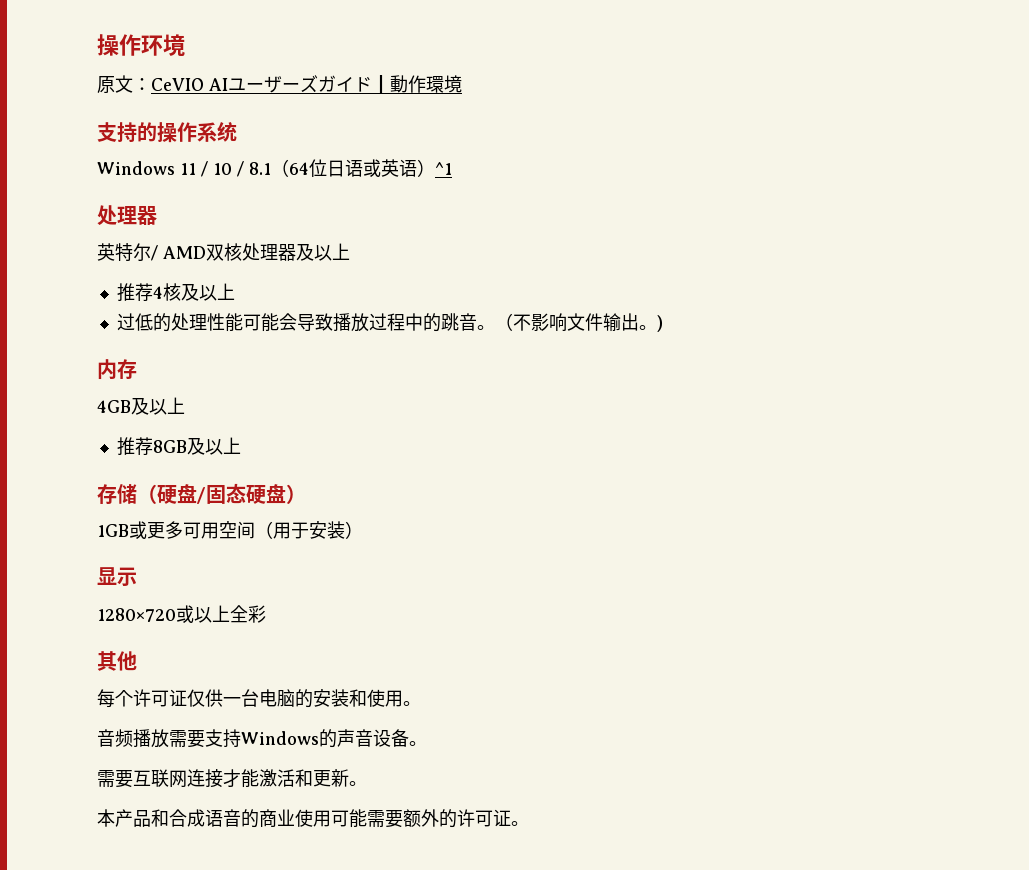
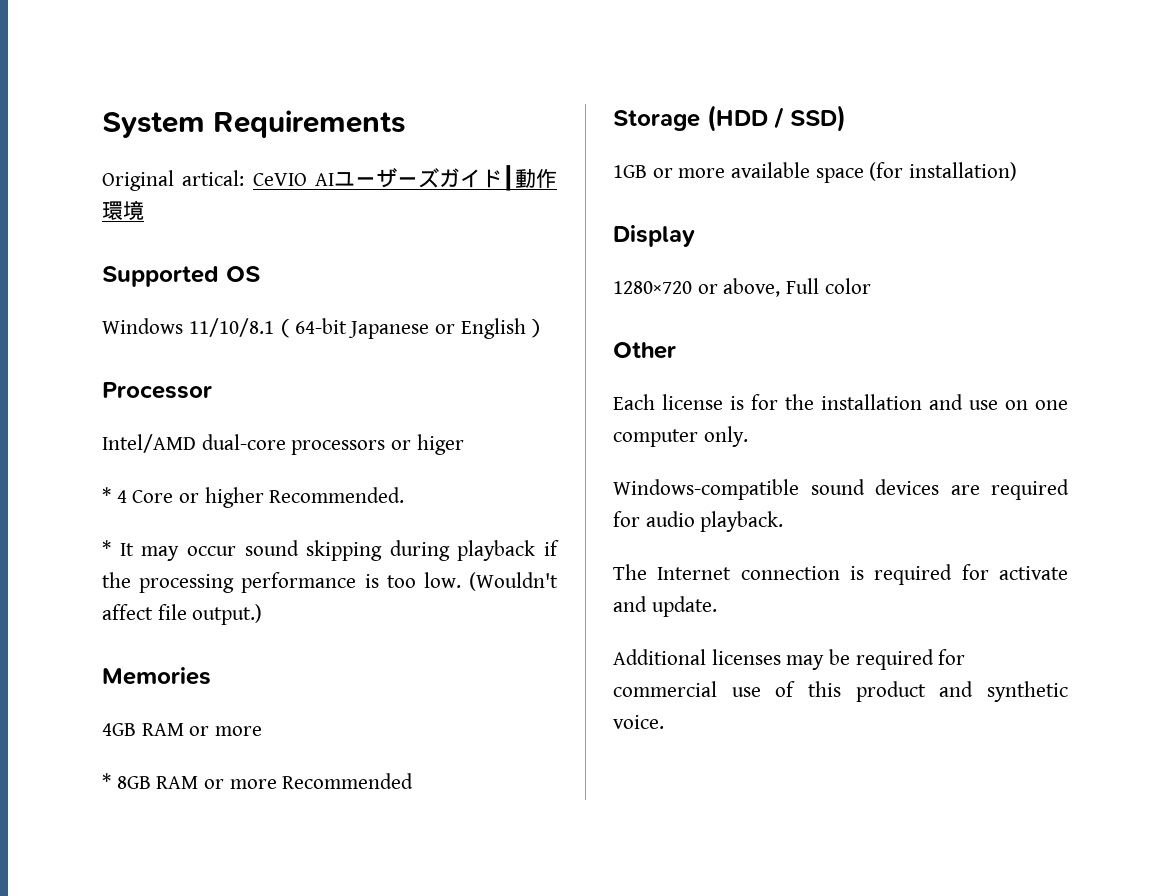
- 操作环境
- 原文：CeVIO AIユーザーズガイド┃動作環境
+ System Requirements
+ Original artical: CeVIO AIユーザーズガイド┃動作環境
- 支持的操作系统
- Windows 11 / 10 / 8.1（64位日语或英语）^1
- 处理器
- 英特尔/ AMD双核处理器及以上
- 推荐4核及以上
- 过低的处理性能可能会导致播放过程中的跳音。（不影响文件输出。)
- 内存
- 4GB及以上
- 推荐8GB及以上
- 存储（硬盘/固态硬盘）
- 1GB或更多可用空间（用于安装）
- 显示
- 1280×720或以上全彩
- 其他
- 每个许可证仅供一台电脑的安装和使用。
- 音频播放需要支持Windows的声音设备。
- 需要互联网连接才能激活和更新。
- 本产品和合成语音的商业使用可能需要额外的许可证。
+ Supported OS
+ Windows 11/10/8.1（64-bit Japanese or English）
+ Processor
+ Intel/AMD dual-core processors or higer
+ * 4 Core or higher Recommended.
+ * It may occur sound skipping during playback if the processing performance is too low. (Wouldn't affect file output.)
+ Memories
+ 4GB RAM or more
+ * 8GB RAM or more Recommended
+ Storage (HDD / SSD)
+ 1GB or more available space (for installation)
+ Display
+ 1280×720 or above, Full color
+ Other
+ Each license is for the installation and use on one computer only.
+ Windows-compatible sound devices are required for audio playback.
+ The Internet connection is required for activate and update.
+ Additional licenses may be required for commercial use of this product and synthetic voice.

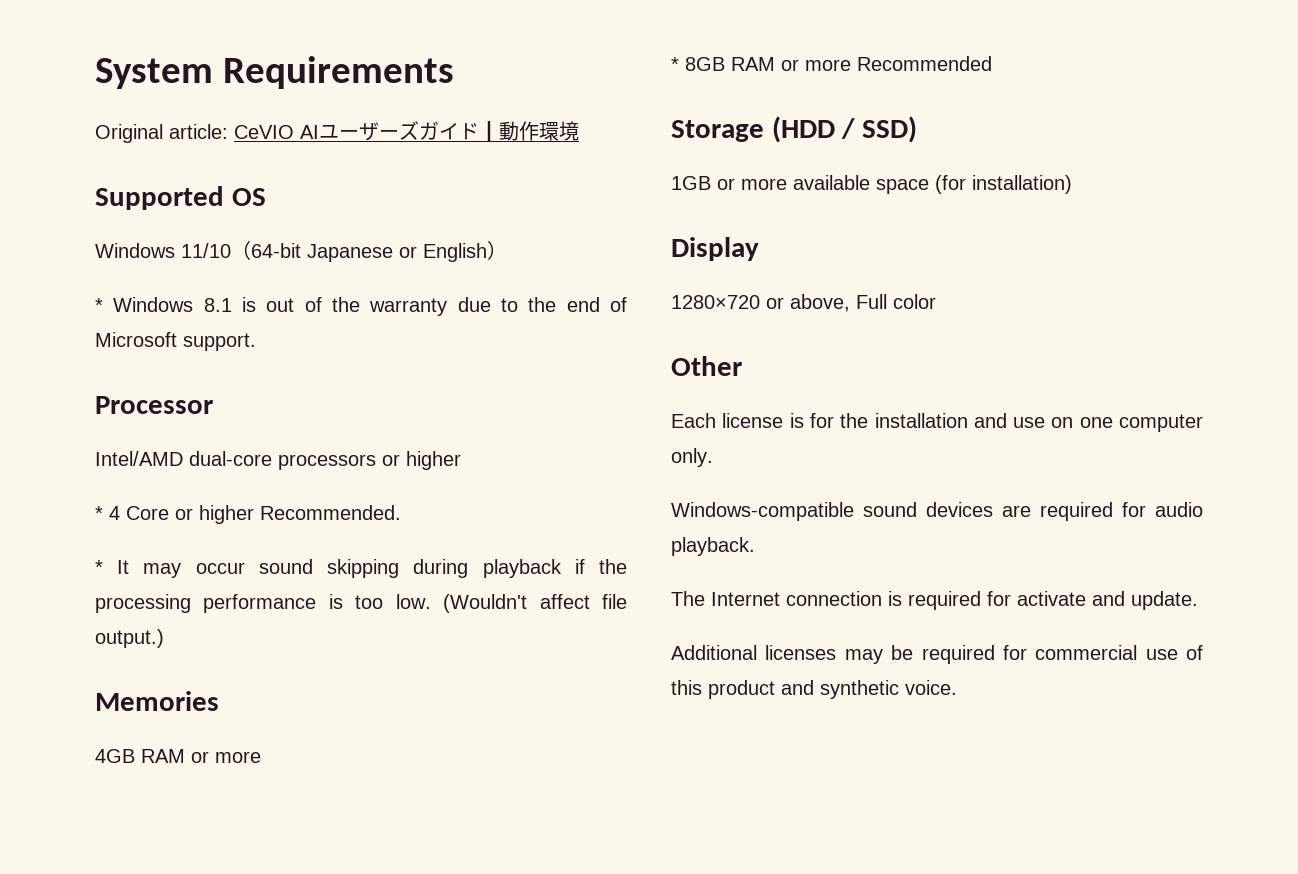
- Original artical: CeVIO AIユーザーズガイド┃動作環境
+ Original article: CeVIO AIユーザーズガイド┃動作環境
- Windows 11/10/8.1（64-bit Japanese or English）
+ Windows 11/10（64-bit Japanese or English）
+ * Windows 8.1 is out of the warranty due to the end of Microsoft support.
- Intel/AMD dual-core processors or higer
+ Intel/AMD dual-core processors or higher

